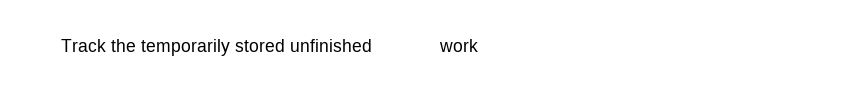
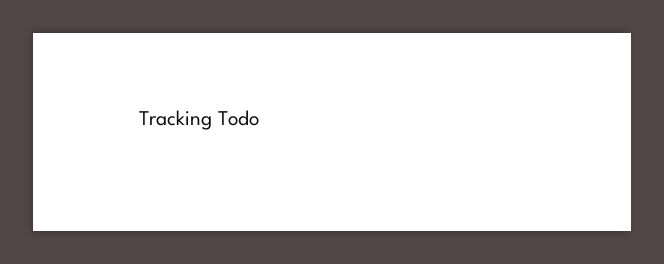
- Track the temporarily stored unfinished work
+ Tracking Todo

